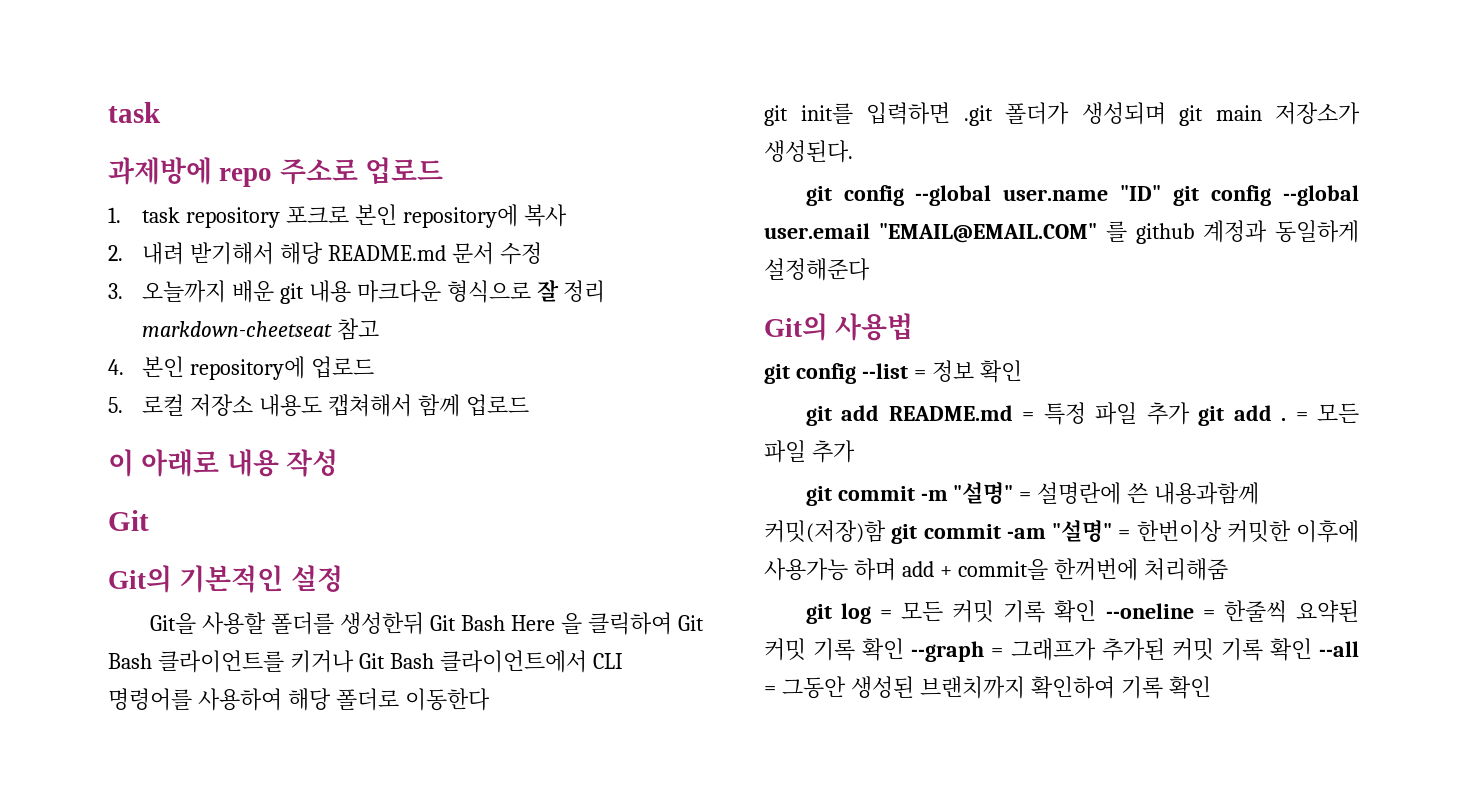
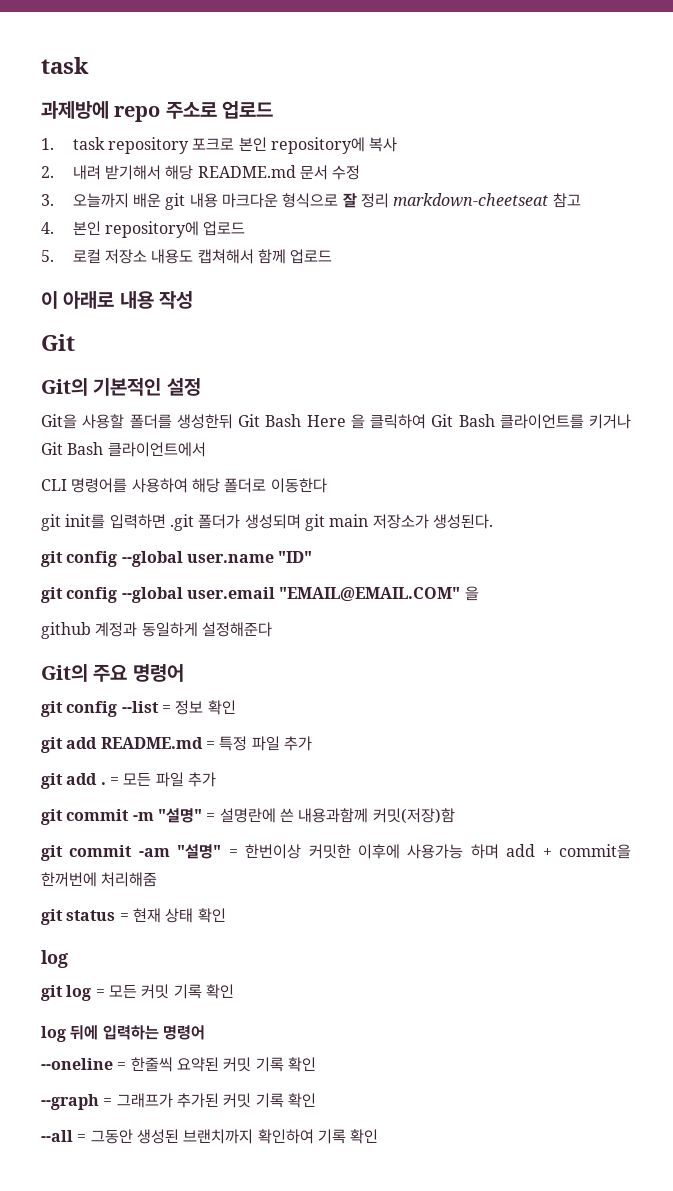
- Git을 사용할 폴더를 생성한뒤 Git Bash Here 을 클릭하여 Git Bash 클라이언트를 키거나 Git Bash 클라이언트에서 CLI 명령어를 사용하여 해당 폴더로 이동한다
+ Git을 사용할 폴더를 생성한뒤 Git Bash Here 을 클릭하여 Git Bash 클라이언트를 키거나 Git Bash 클라이언트에서
+ CLI 명령어를 사용하여 해당 폴더로 이동한다
- git config --global user.name "ID" git config --global user.email "EMAIL@EMAIL.COM" 를 github 계정과 동일하게 설정해준다
+ git config --global user.name "ID"
+ git config --global user.email "EMAIL@EMAIL.COM" 을
+ github 계정과 동일하게 설정해준다
- Git의 사용법
+ Git의 주요 명령어
- git add README.md = 특정 파일 추가 git add .
+ git add README.md = 특정 파일 추가
+ git add .
- git commit -m "설명" = 설명란에 쓴 내용과함께 커밋(저장)함 git commit -am "설명" = 한번이상 커밋한 이후에 사용가능 하며 add + commit을 한꺼번에 처리해줌
+ git commit -m "설명" = 설명란에 쓴 내용과함께 커밋(저장)함
+ git commit -am "설명" = 한번이상 커밋한 이후에 사용가능 하며 add + commit을 한꺼번에 처리해줌
+ git status = 현재 상태 확인
+ log
- git log = 모든 커밋 기록 확인 --oneline = 한줄씩 요약된 커밋 기록 확인 --graph = 그래프가 추가된 커밋 기록 확인 --all = 그동안 생성된 브랜치까지 확인하여 기록 확인
+ git log = 모든 커밋 기록 확인
+ log 뒤에 입력하는 명령어
+ --oneline = 한줄씩 요약된 커밋 기록 확인
+ --graph = 그래프가 추가된 커밋 기록 확인
+ --all = 그동안 생성된 브랜치까지 확인하여 기록 확인

